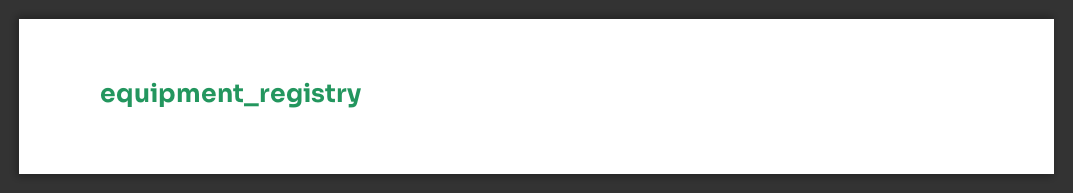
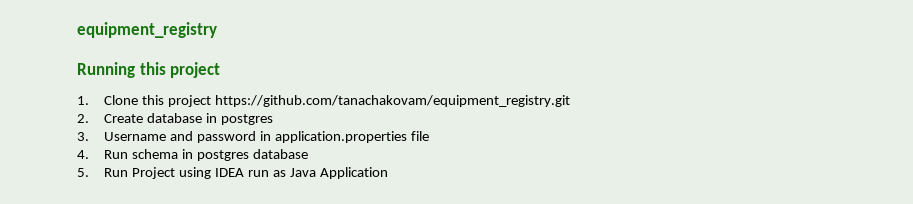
+ Running this project
+ 1. Clone this project https://github.com/tanachakovam/equipment_registry.git
+ 2. Create database in postgres
+ 3. Username and password in application.properties file
+ 4. Run schema in postgres database
+ 5. Run Project using IDEA run as Java Application

